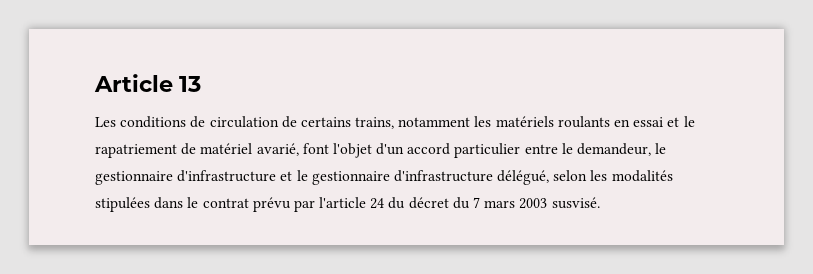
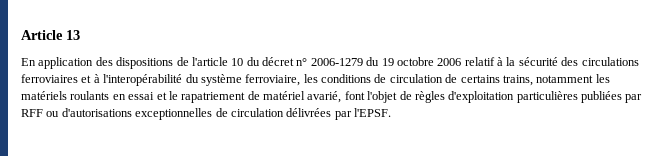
- Les conditions de circulation de certains trains, notamment les matériels roulants en essai et le rapatriement de matériel avarié, font l'objet d'un accord particulier entre le demandeur, le gestionnaire d'infrastructure et le gestionnaire d'infrastructure délégué, selon les modalités stipulées dans le contrat prévu par l'article 24 du décret du 7 mars 2003 susvisé.
+ En application des dispositions de l'article 10 du décret n° 2006-1279 du 19 octobre 2006 relatif à la sécurité des circulations ferroviaires et à l'interopérabilité du système ferroviaire, les conditions de circulation de certains trains, notamment les matériels roulants en essai et le rapatriement de matériel avarié, font l'objet de règles d'exploitation particulières publiées par RFF ou d'autorisations exceptionnelles de circulation délivrées par l'EPSF.

